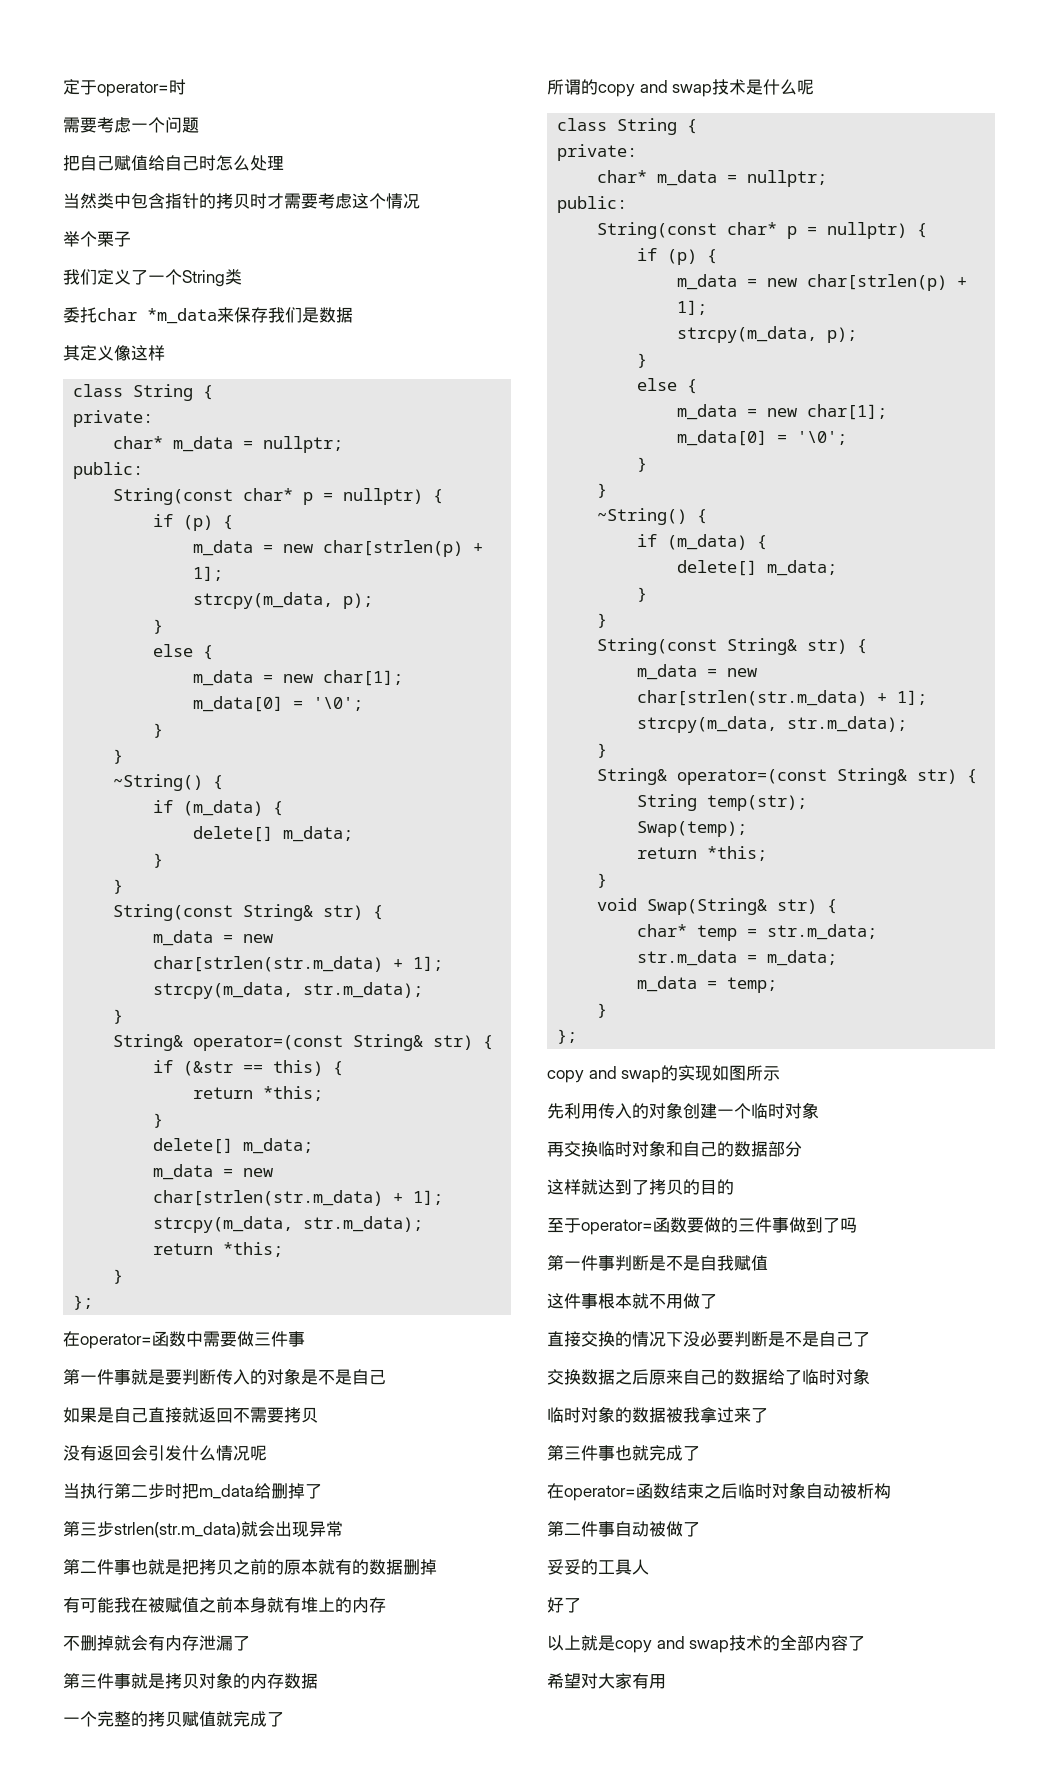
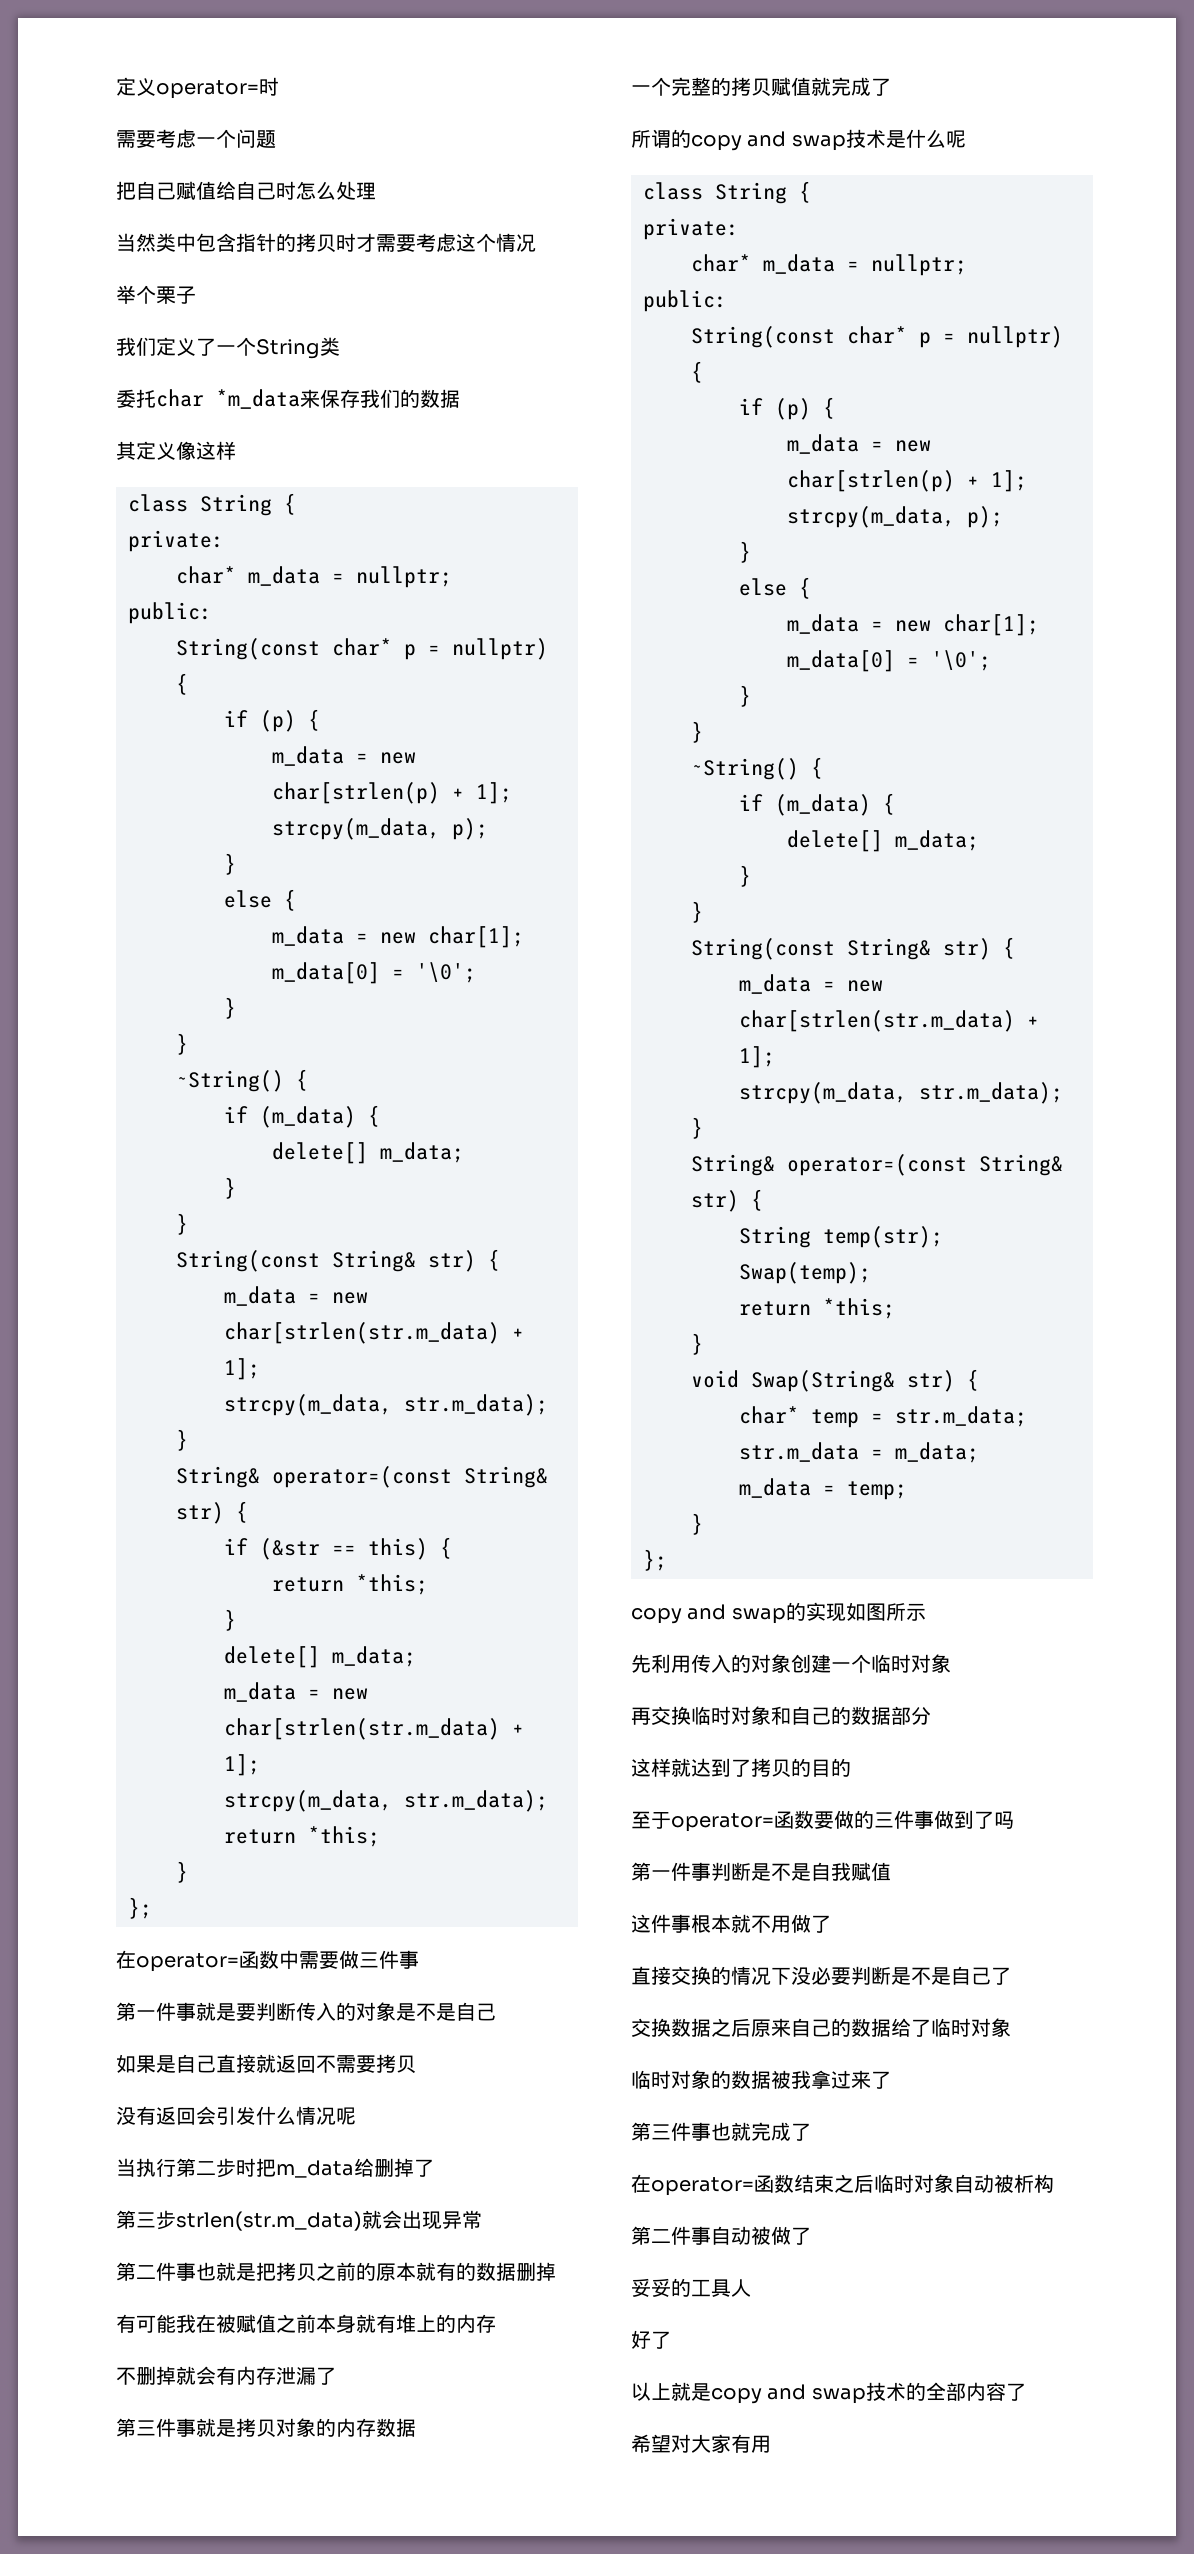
- 定于operator=时
+ 定义operator=时
- 委托char *m_data来保存我们是数据
+ 委托char *m_data来保存我们的数据

